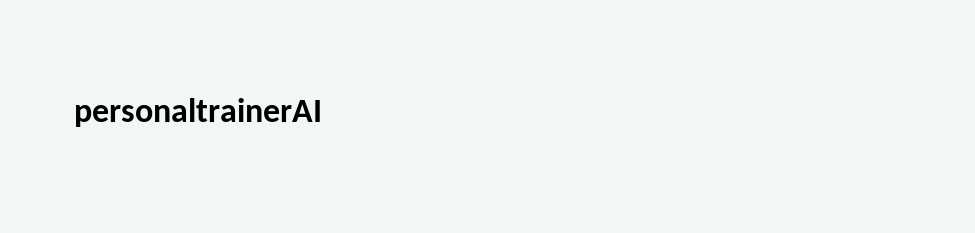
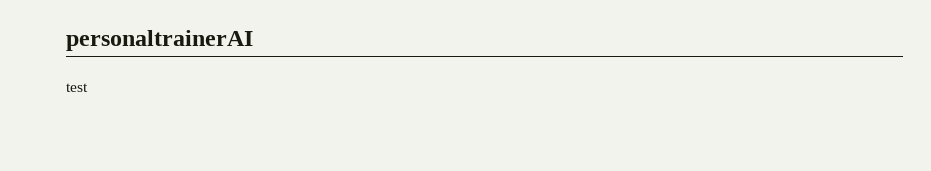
+ test

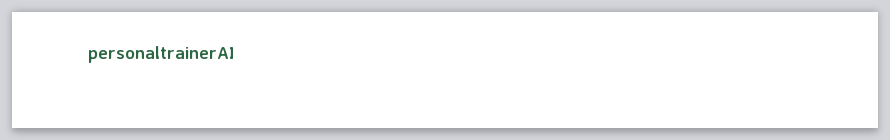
- test

